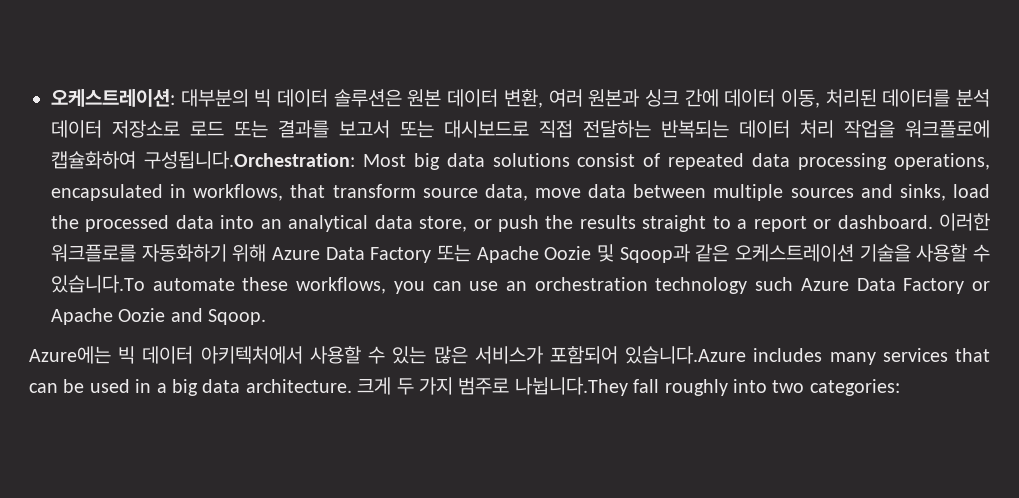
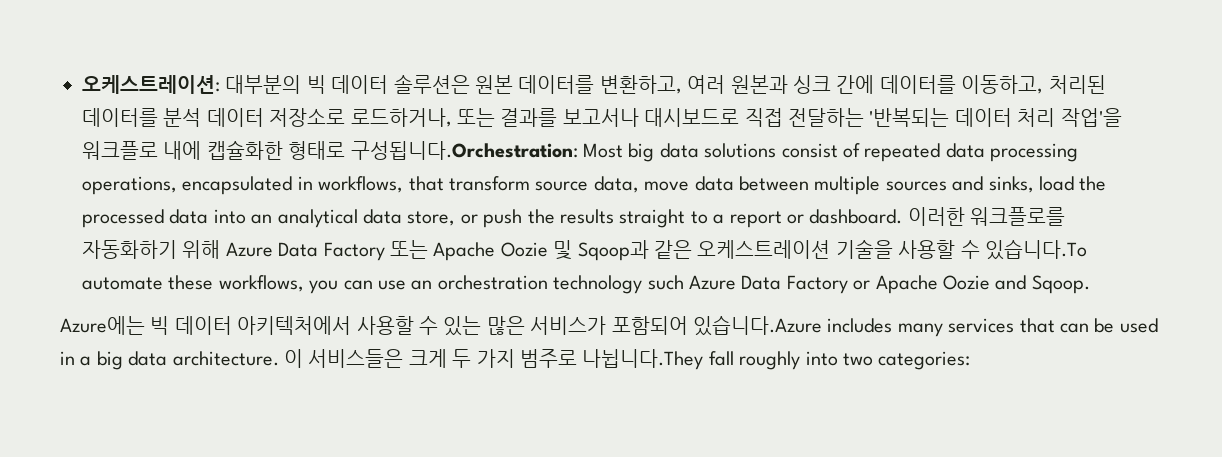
- 대부분의 빅 데이터 솔루션은 원본 데이터 변환, 여러 원본과 싱크 간에 데이터 이동, 처리된 데이터를 분석 데이터 저장소로 로드 또는 결과를 보고서 또는 대시보드로 직접 전달하는 반복되는 데이터 처리 작업을 워크플로에 캡슐화하여 구성됩니다.Orchestration:
+ 대부분의 빅 데이터 솔루션은 원본 데이터를 변환하고, 여러 원본과 싱크 간에 데이터를 이동하고, 처리된 데이터를 분석 데이터 저장소로 로드하거나, 또는 결과를 보고서나 대시보드로 직접 전달하는 '반복되는 데이터 처리 작업'을 워크플로 내에 캡슐화한 형태로 구성됩니다.Orchestration:
- 크게 두 가지 범주로 나뉩니다.They fall roughly into two categories:
+ 이 서비스들은 크게 두 가지 범주로 나뉩니다.They fall roughly into two categories:

